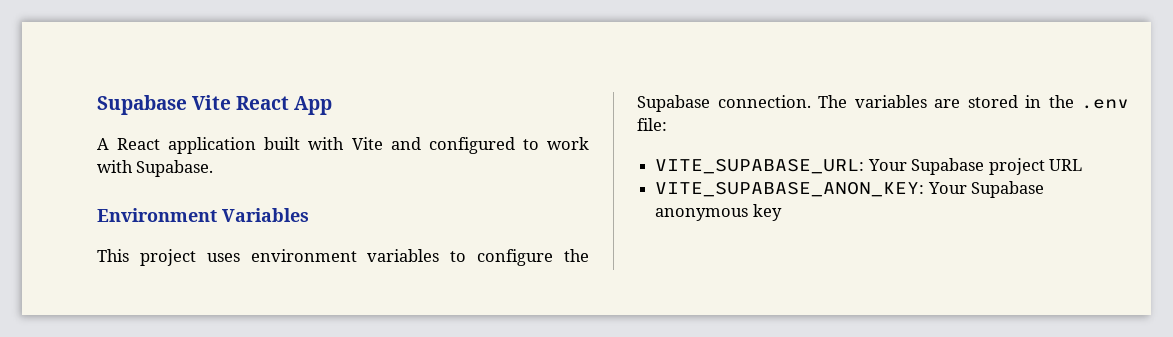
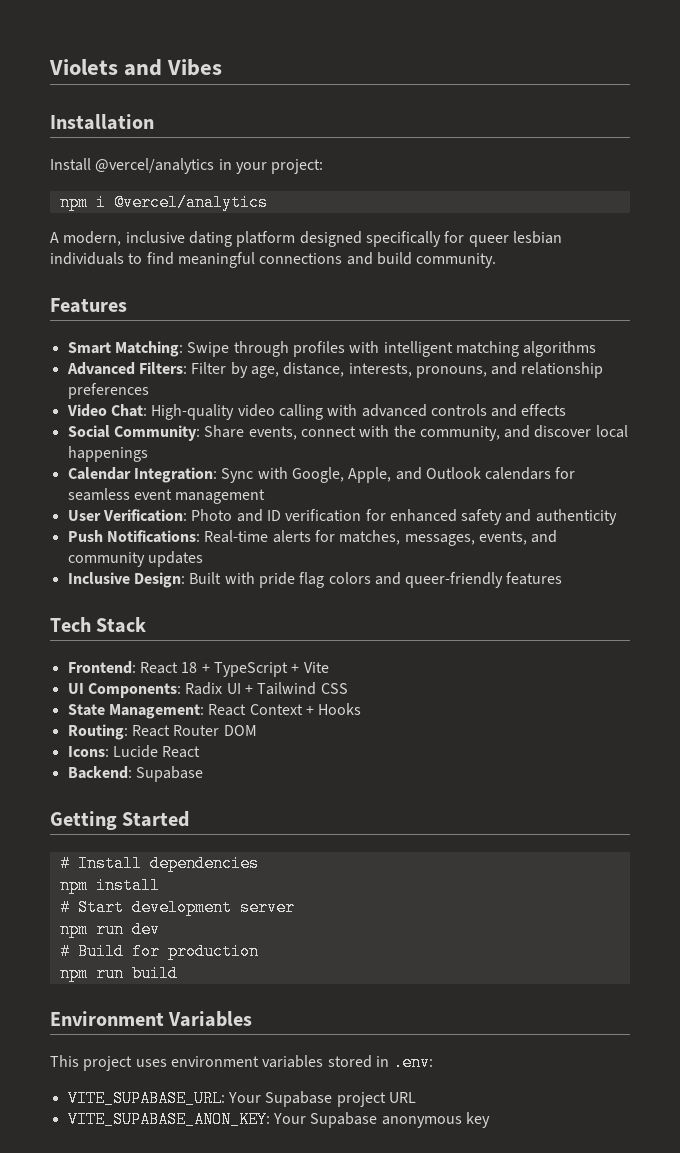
- Supabase Vite React App
- A React application built with Vite and configured to work with Supabase.
+ Violets and Vibes
+ Installation
+ Install @vercel/analytics in your project:
+ npm i @vercel/analytics
+ A modern, inclusive dating platform designed specifically for queer lesbian individuals to find meaningful connections and build community.
+ Features
+ Smart Matching: Swipe through profiles with intelligent matching algorithms
+ Advanced Filters: Filter by age, distance, interests, pronouns, and relationship preferences
+ Video Chat: High-quality video calling with advanced controls and effects
+ Social Community: Share events, connect with the community, and discover local happenings
+ Calendar Integration: Sync with Google, Apple, and Outlook calendars for seamless event management
+ User Verification: Photo and ID verification for enhanced safety and authenticity
+ Push Notifications: Real-time alerts for matches, messages, events, and community updates
+ Inclusive Design: Built with pride flag colors and queer-friendly features
+ Tech Stack
+ Frontend: React 18 + TypeScript + Vite
+ UI Components: Radix UI + Tailwind CSS
+ State Management: React Context + Hooks
+ Routing: React Router DOM
+ Icons: Lucide React
+ Backend: Supabase
+ Getting Started
+ # Install dependencies
+ npm install
+ # Start development server
+ npm run dev
+ # Build for production
+ npm run build
- This project uses environment variables to configure the Supabase connection. The variables are stored in the .env file:
+ This project uses environment variables stored in .env:

